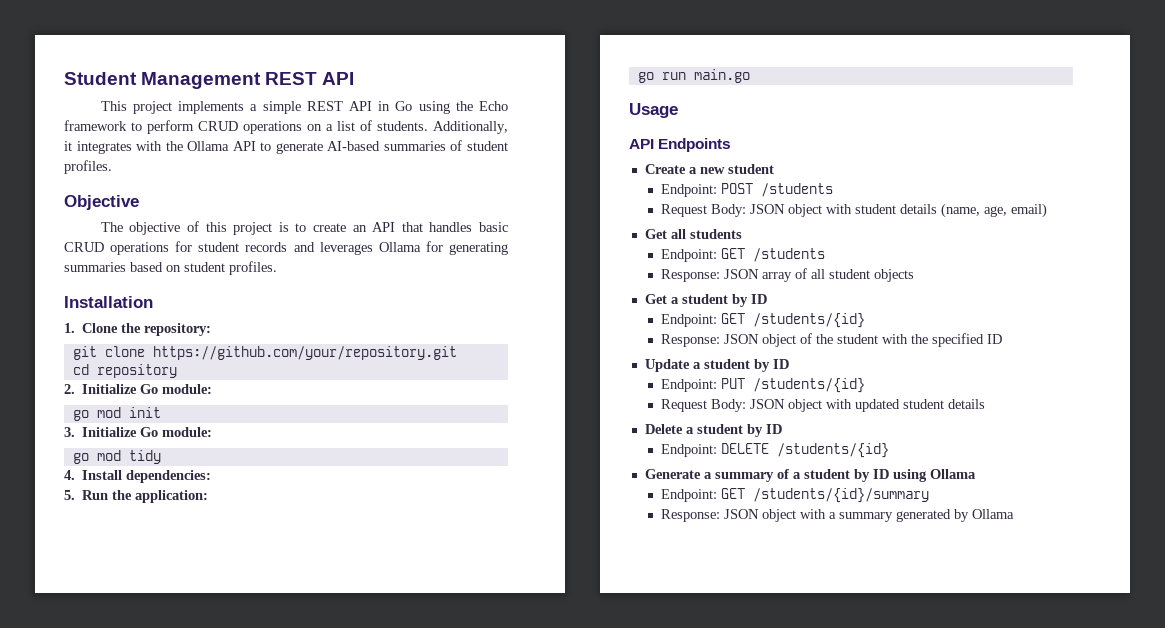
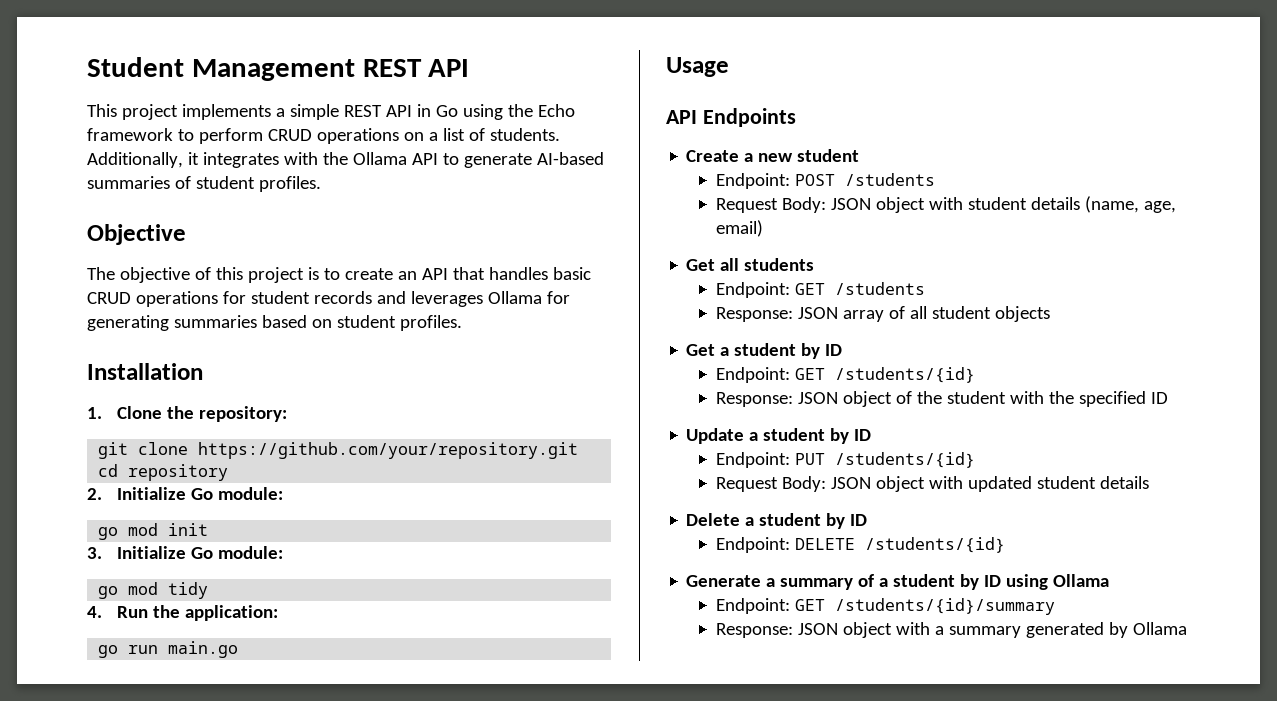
- 4. Install dependencies:
- 5. Run the application:
+ 4. Run the application:

